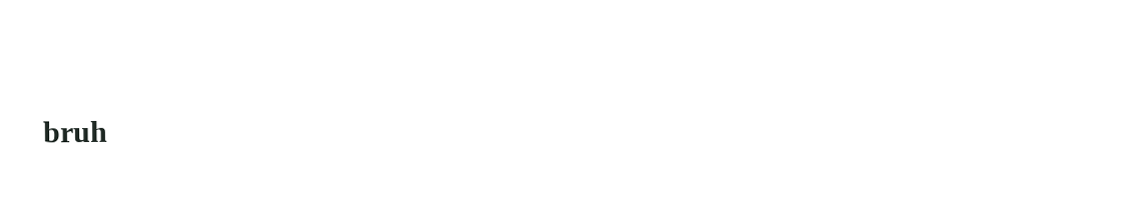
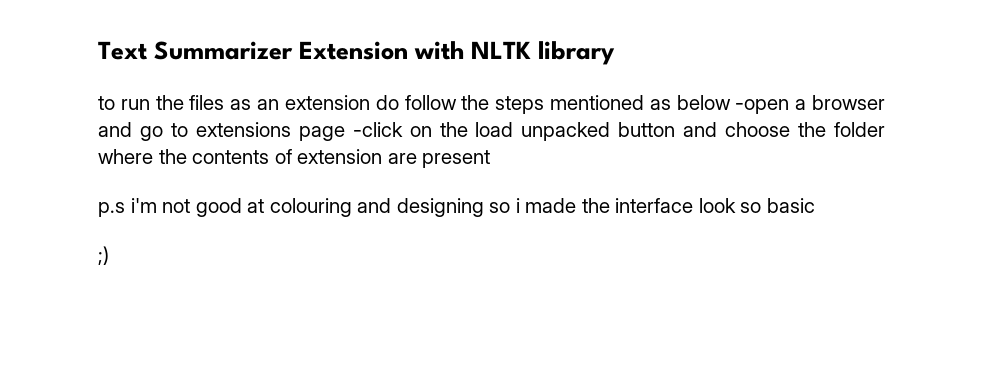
- bruh
+ Text Summarizer Extension with NLTK library
+ to run the files as an extension do follow the steps mentioned as below -open a browser and go to extensions page -click on the load unpacked button and choose the folder where the contents of extension are present
+ p.s i'm not good at colouring and designing so i made the interface look so basic
+ ;)

